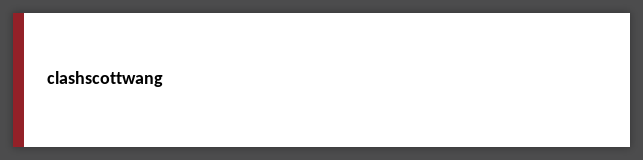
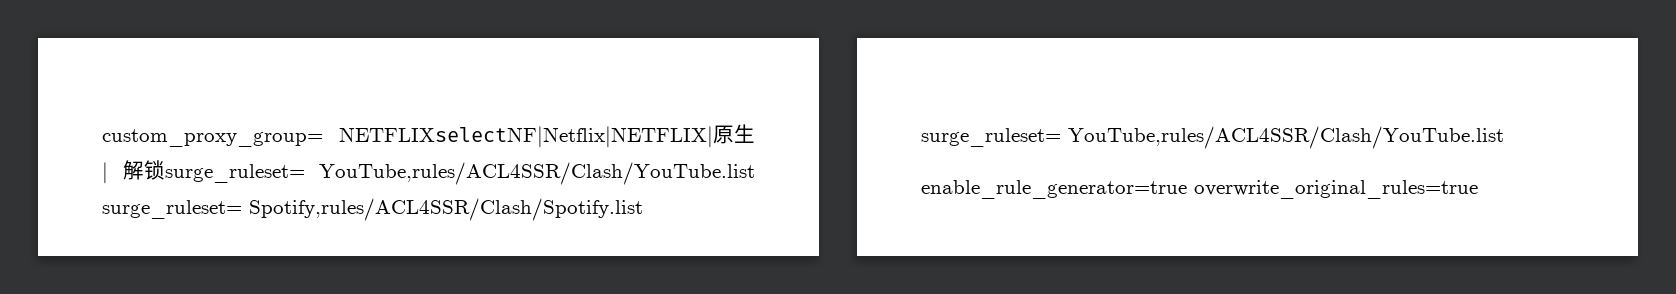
- clashscottwang
+ custom_proxy_group= NETFLIXselectNF|Netflix|NETFLIX|原生 | 解锁surge_ruleset= YouTube,rules/ACL4SSR/Clash/YouTube.list surge_ruleset= Spotify,rules/ACL4SSR/Clash/Spotify.list surge_ruleset= YouTube,rules/ACL4SSR/Clash/YouTube.list
+ enable_rule_generator=true overwrite_original_rules=true

